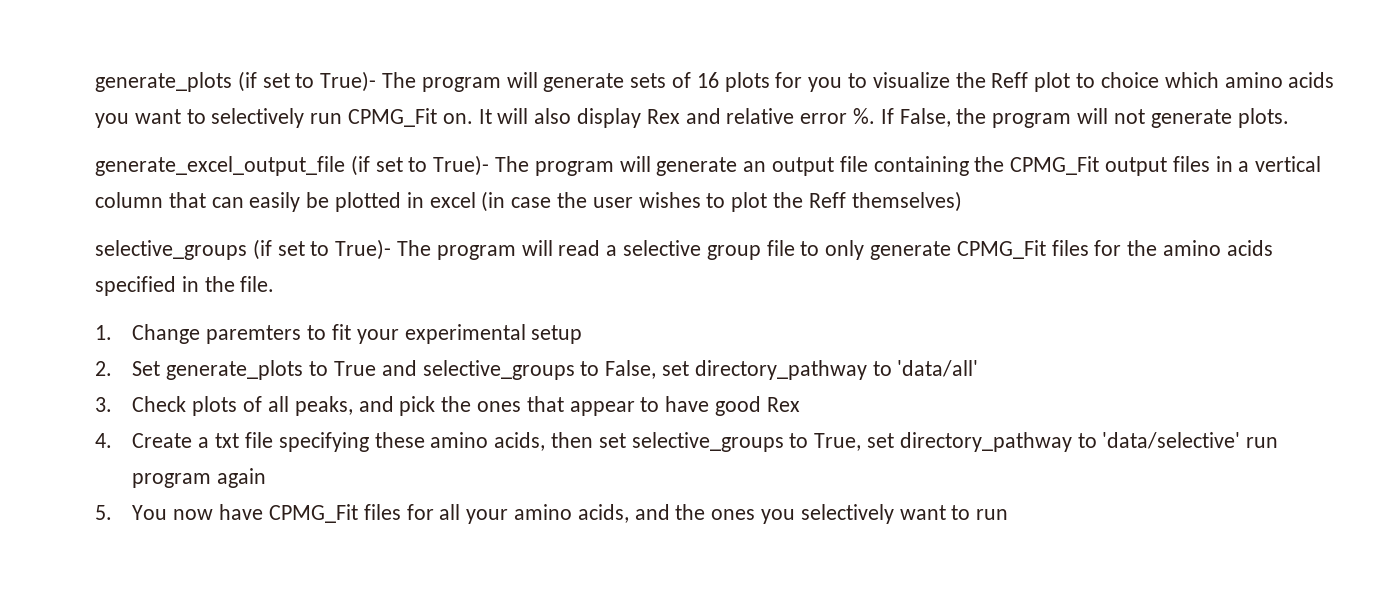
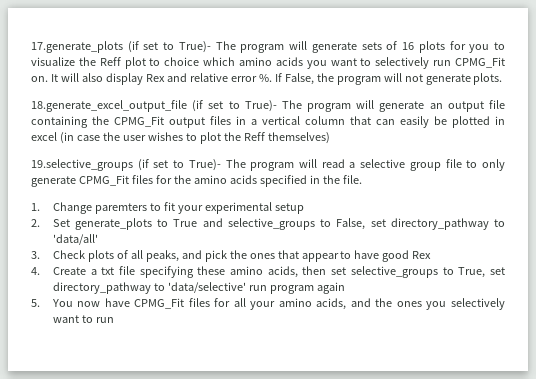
- generate_plots (if set to True)- The program will generate sets of 16 plots for you to visualize the Reff plot to choice which amino acids you want to selectively run CPMG_Fit on.
+ 17.generate_plots (if set to True)- The program will generate sets of 16 plots for you to visualize the Reff plot to choice which amino acids you want to selectively run CPMG_Fit on.
- generate_excel_output_file (if set to True)- The program will generate an output file containing the CPMG_Fit output files in a vertical column that can easily be plotted in excel (in case the user wishes to plot the Reff themselves)
+ 18.generate_excel_output_file (if set to True)- The program will generate an output file containing the CPMG_Fit output files in a vertical column that can easily be plotted in excel (in case the user wishes to plot the Reff themselves)
- selective_groups (if set to True)- The program will read a selective group file to only generate CPMG_Fit files for the amino acids specified in the file.
+ 19.selective_groups (if set to True)- The program will read a selective group file to only generate CPMG_Fit files for the amino acids specified in the file.

